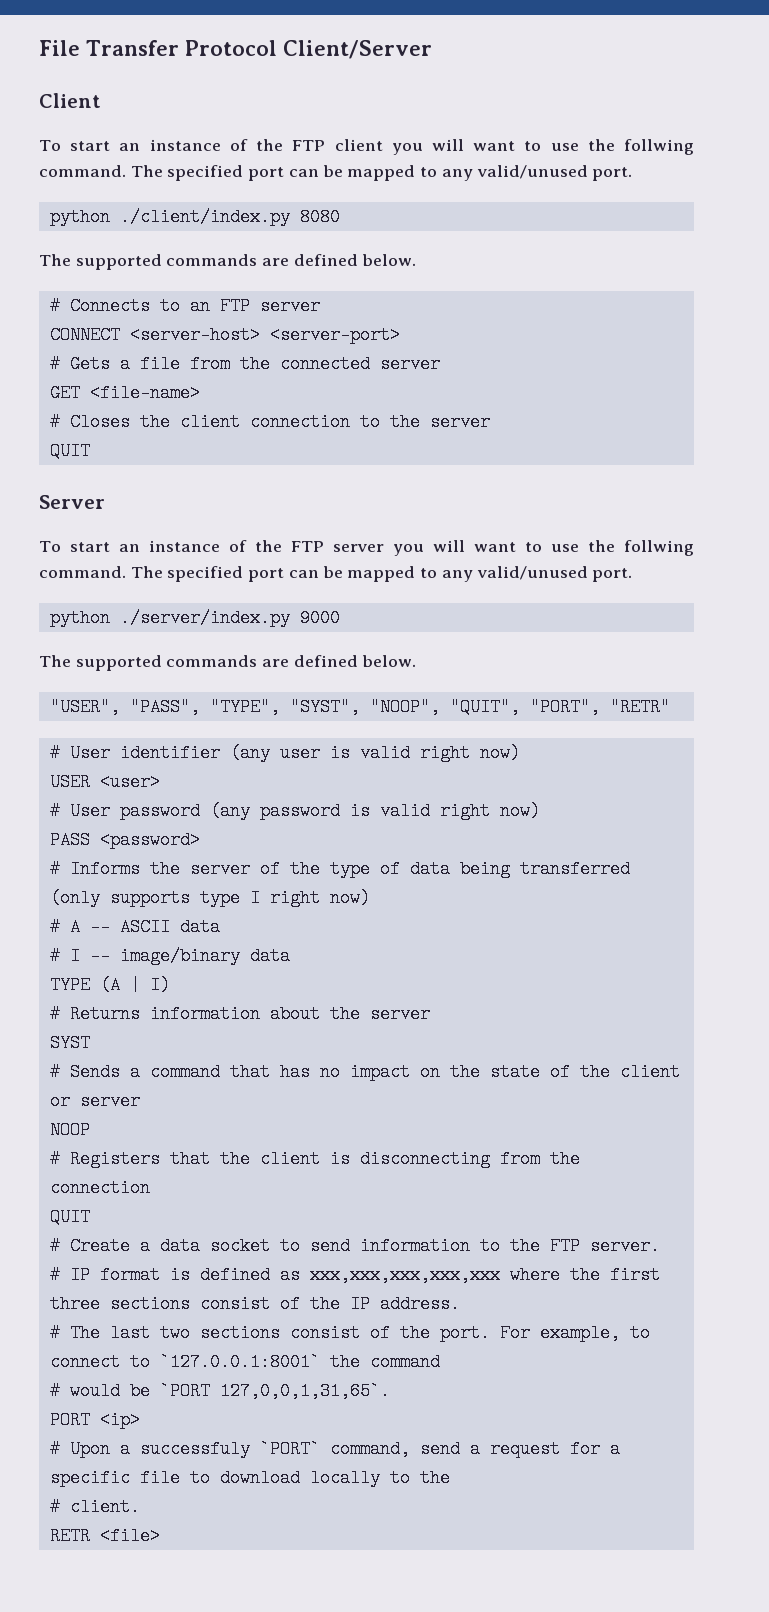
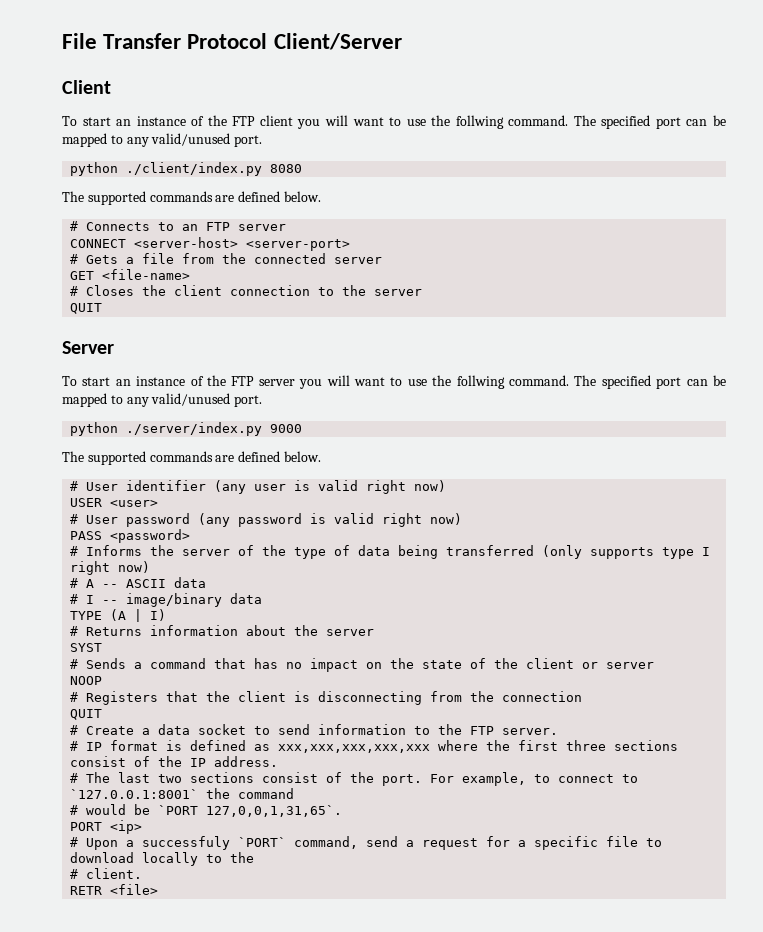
- "USER", "PASS", "TYPE", "SYST", "NOOP", "QUIT", "PORT", "RETR"

